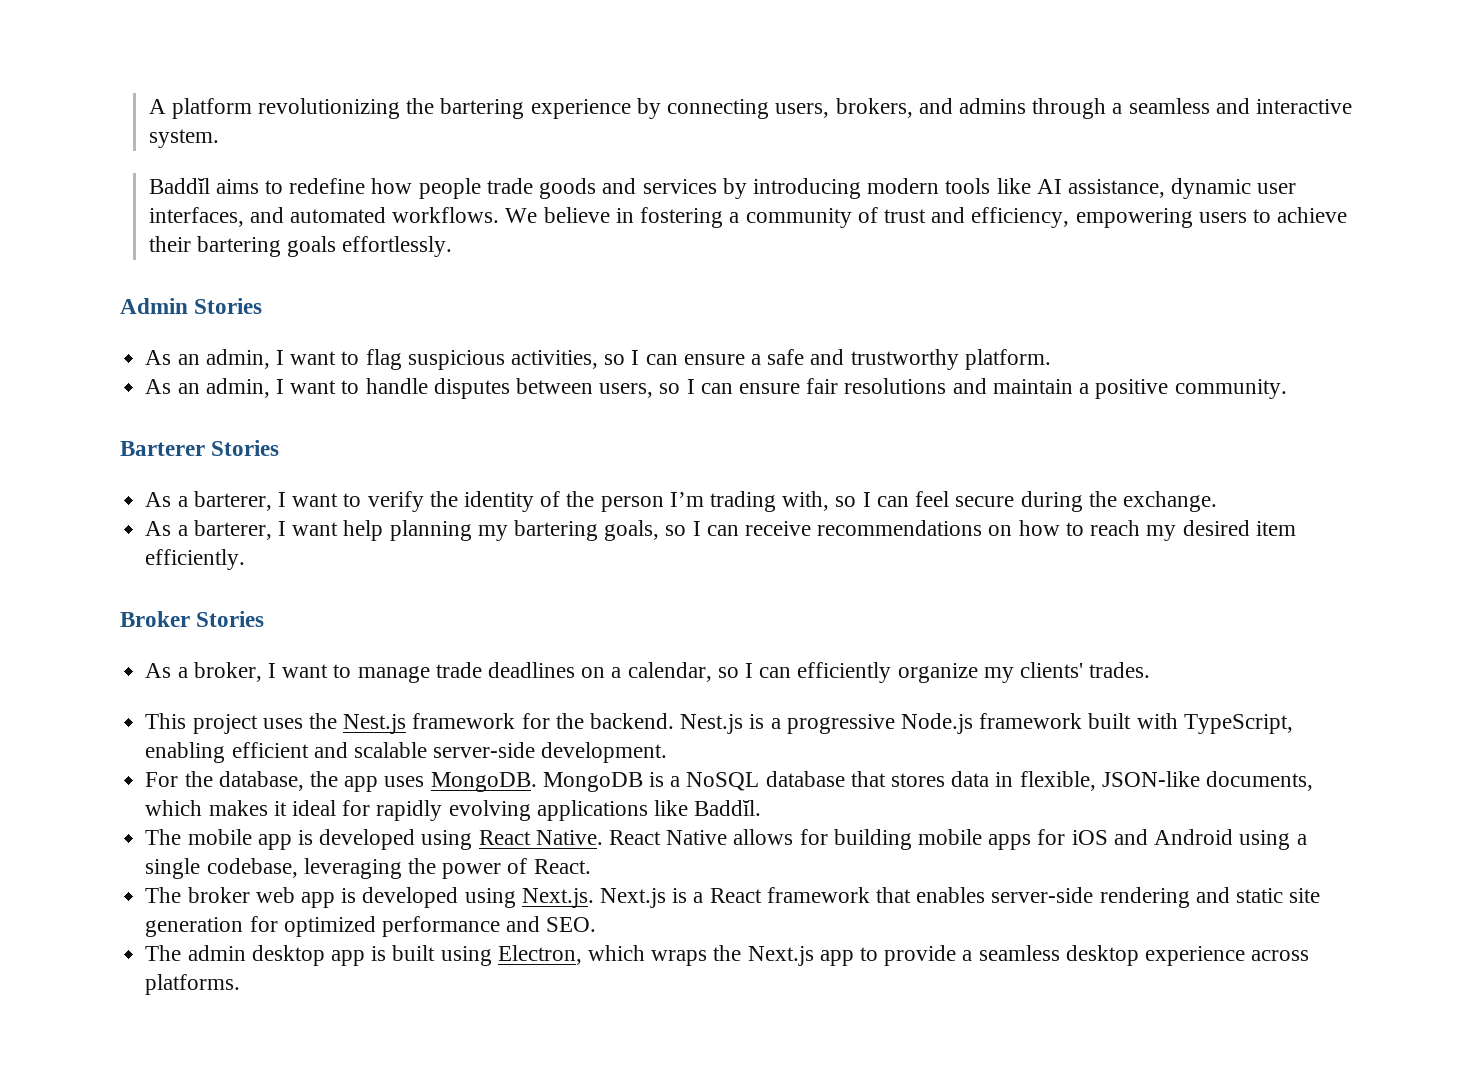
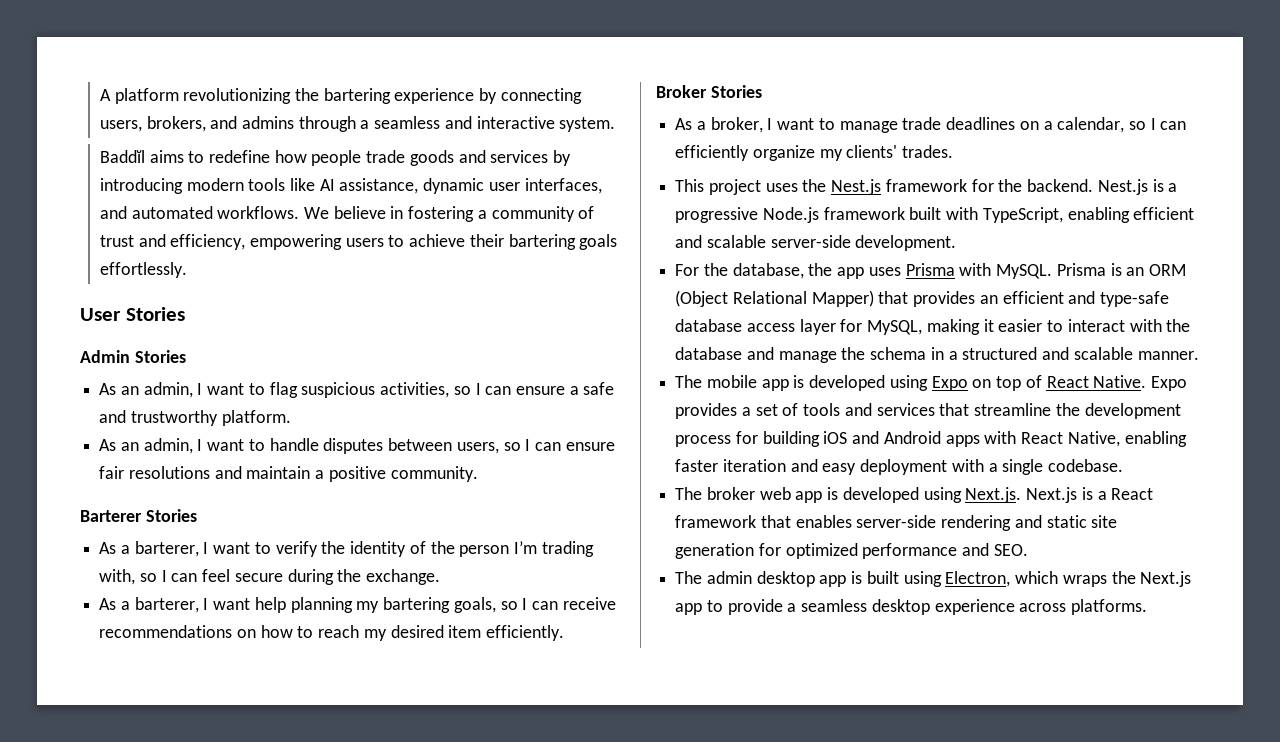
+ User Stories
- For the database, the app uses MongoDB. MongoDB is a NoSQL database that stores data in flexible, JSON-like documents, which makes it ideal for rapidly evolving applications like Baddĭl.
+ For the database, the app uses Prisma with MySQL. Prisma is an ORM (Object Relational Mapper) that provides an efficient and type-safe database access layer for MySQL, making it easier to interact with the database and manage the schema in a structured and scalable manner.
- The mobile app is developed using React Native. React Native allows for building mobile apps for iOS and Android using a single codebase, leveraging the power of React.
+ The mobile app is developed using Expo on top of React Native. Expo provides a set of tools and services that streamline the development process for building iOS and Android apps with React Native, enabling faster iteration and easy deployment with a single codebase.

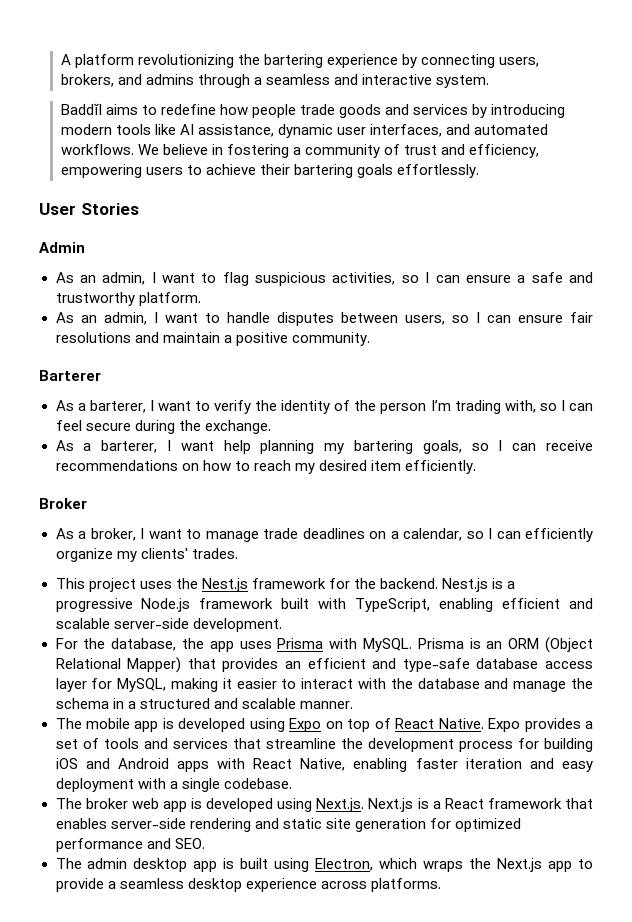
- Admin Stories
+ Admin
- Barterer Stories
+ Barterer
- Broker Stories
+ Broker

